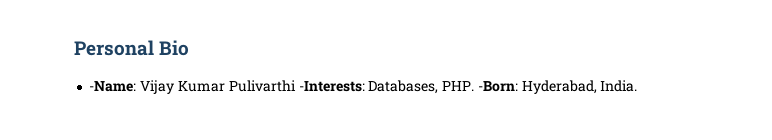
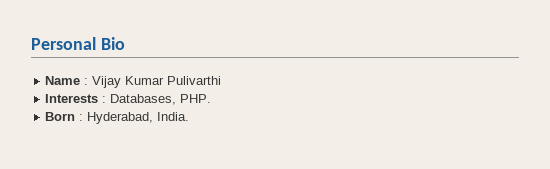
- -Name: Vijay Kumar Pulivarthi -Interests: Databases, PHP. -Born: Hyderabad, India.
+ Name : Vijay Kumar Pulivarthi
+ Interests : Databases, PHP.
+ Born : Hyderabad, India.

